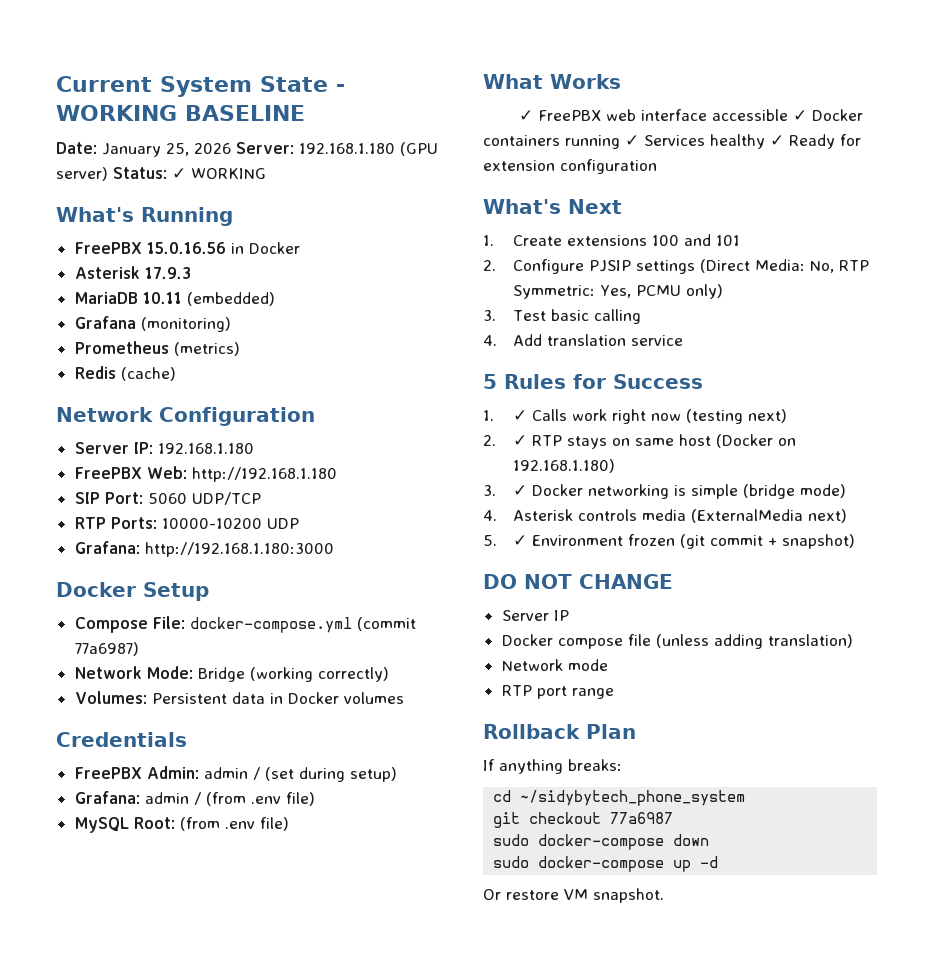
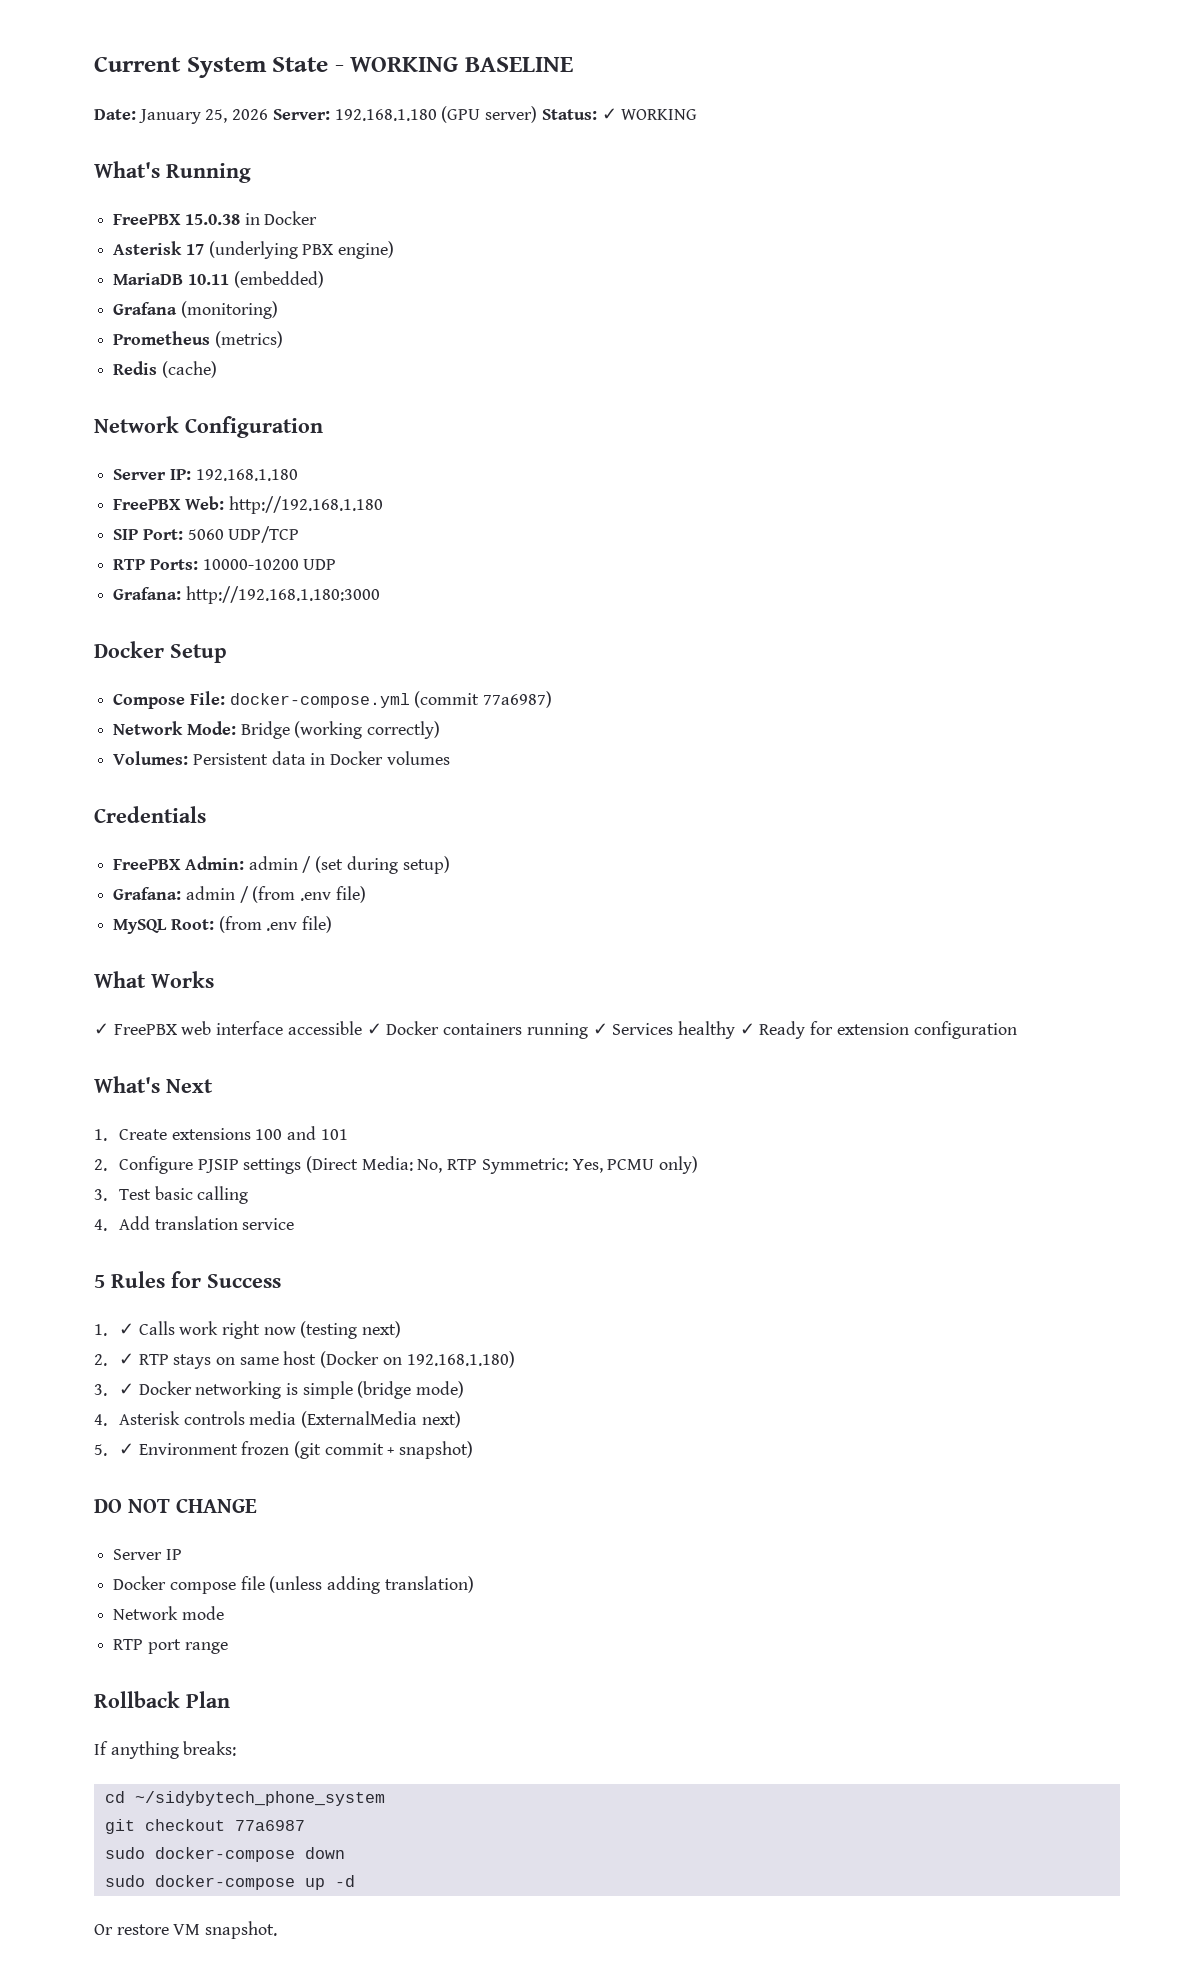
- FreePBX 15.0.16.56 in Docker
+ FreePBX 15.0.38 in Docker
- Asterisk 17.9.3
+ Asterisk 17 (underlying PBX engine)

